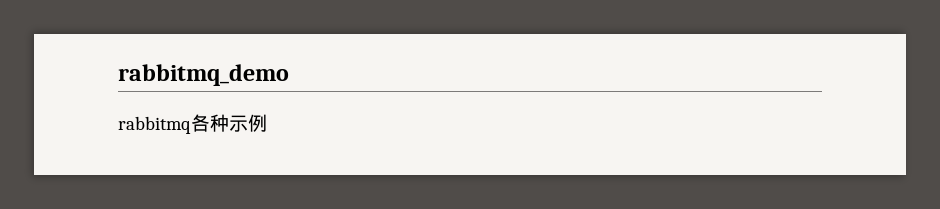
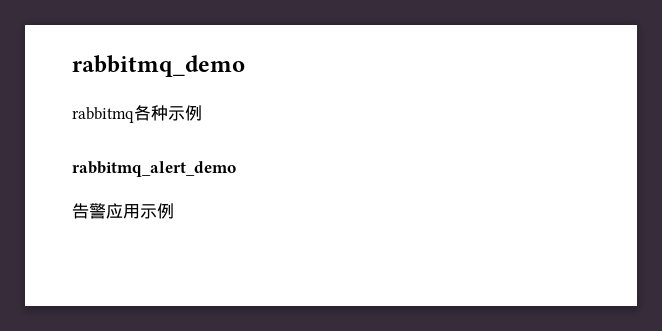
+ rabbitmq_alert_demo
+ 告警应用示例

